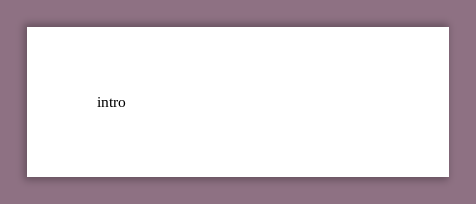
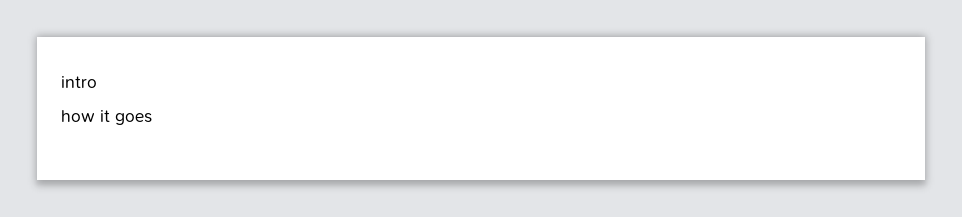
+ how it goes

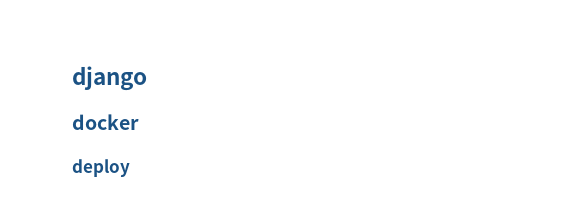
- intro
- how it goes
+ django
+ docker
+ deploy

